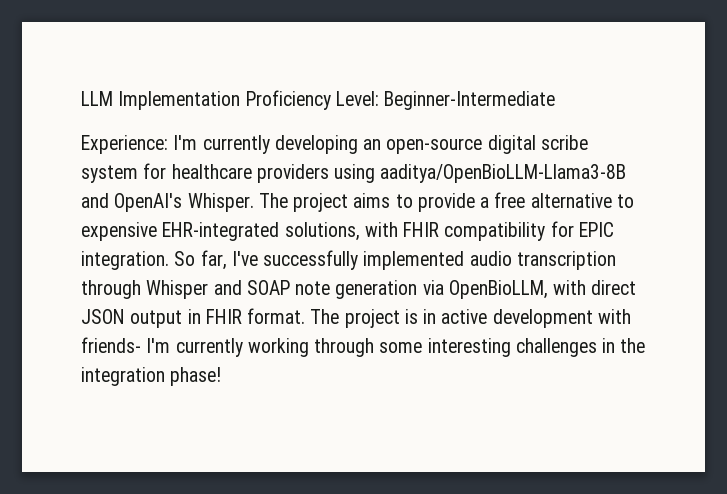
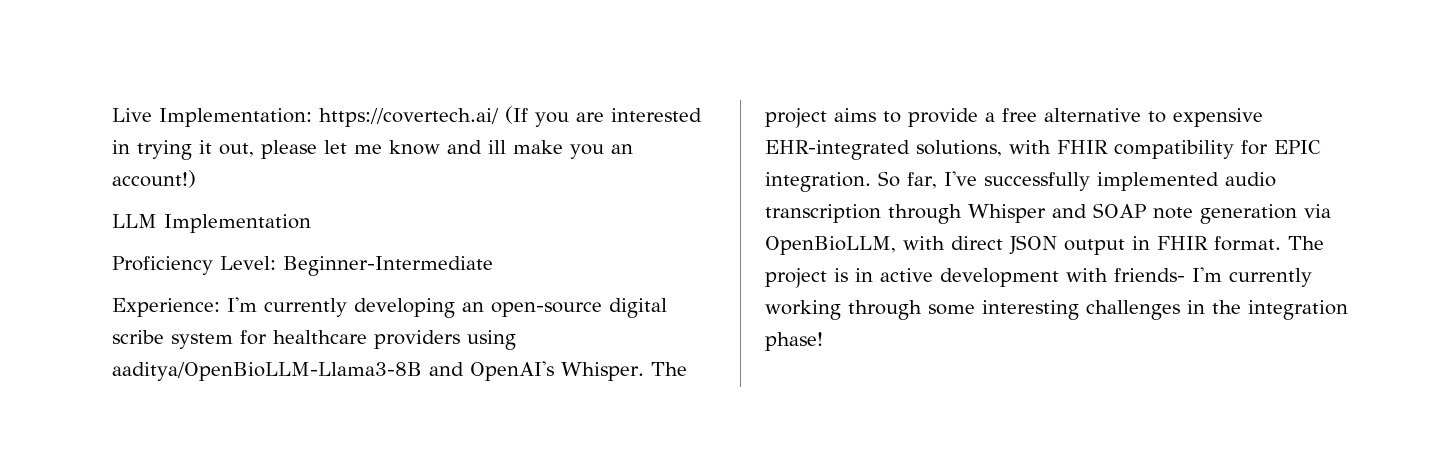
+ Live Implementation: https://covertech.ai/ (If you are interested in trying it out, please let me know and ill make you an account!)
- LLM Implementation Proficiency Level: Beginner-Intermediate
+ LLM Implementation
+ Proficiency Level: Beginner-Intermediate

